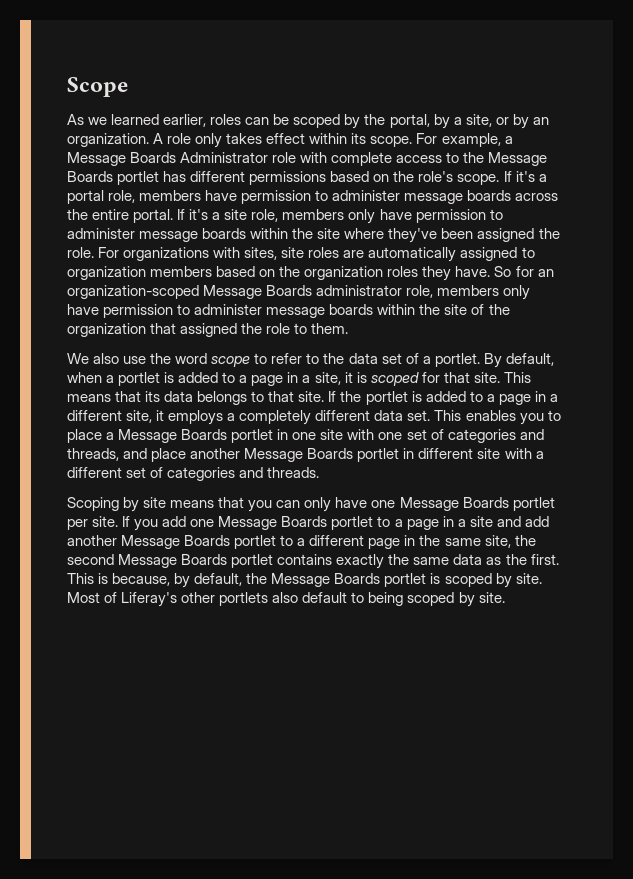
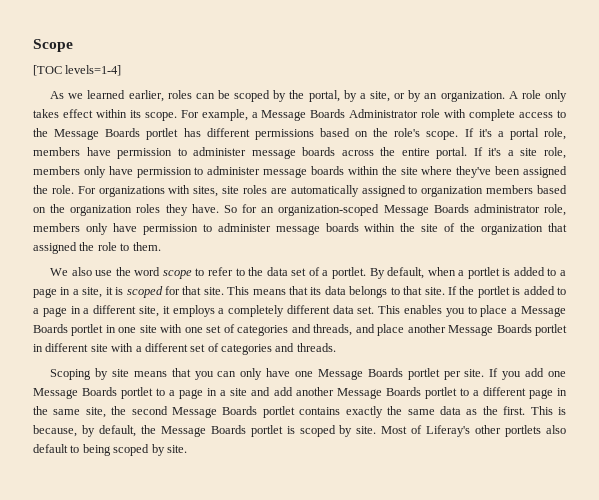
+ [TOC levels=1-4]

